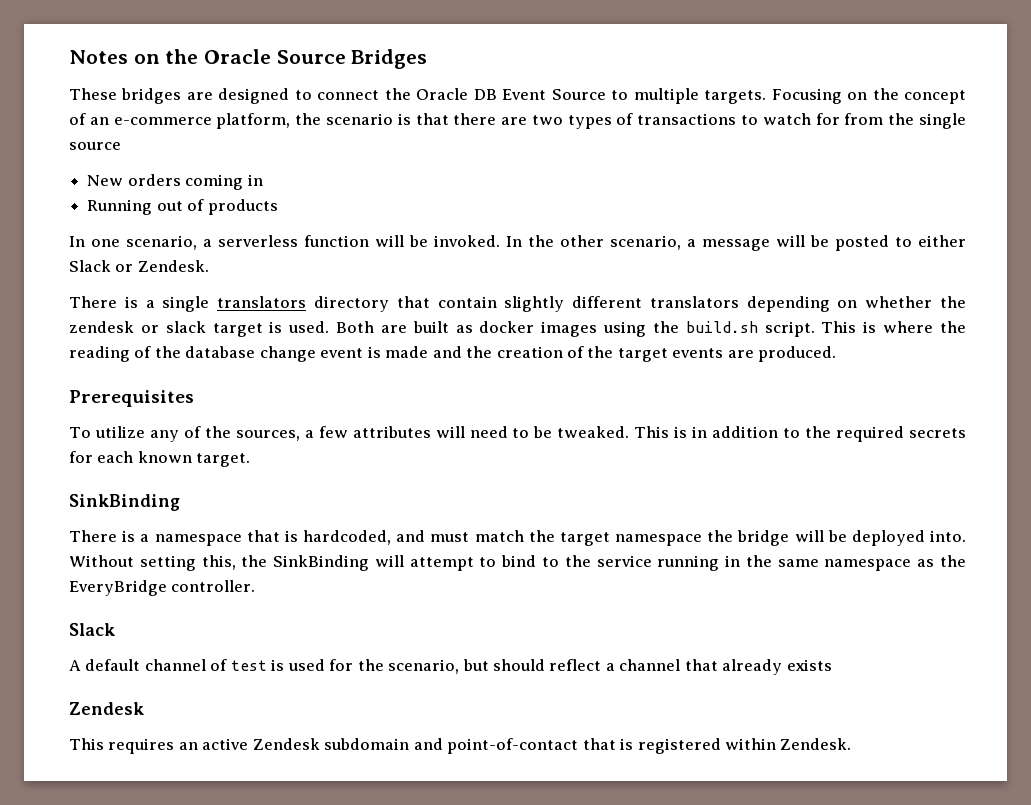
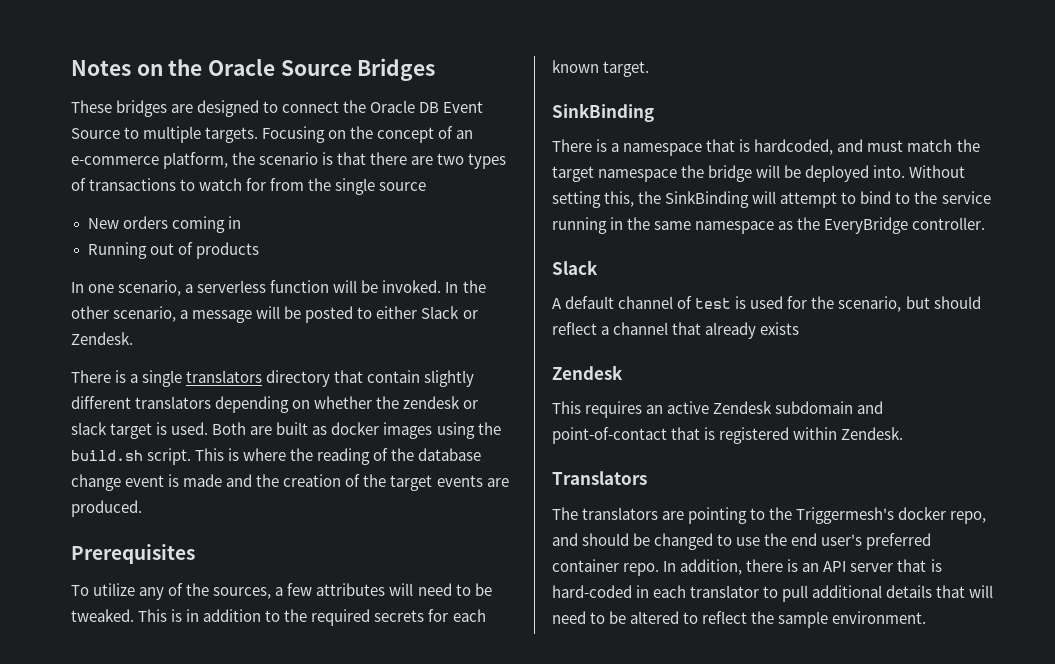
+ Translators
+ The translators are pointing to the Triggermesh's docker repo, and should be changed to use the end user's preferred container repo. In addition, there is an API server that is hard-coded in each translator to pull additional details that will need to be altered to reflect the sample environment.

